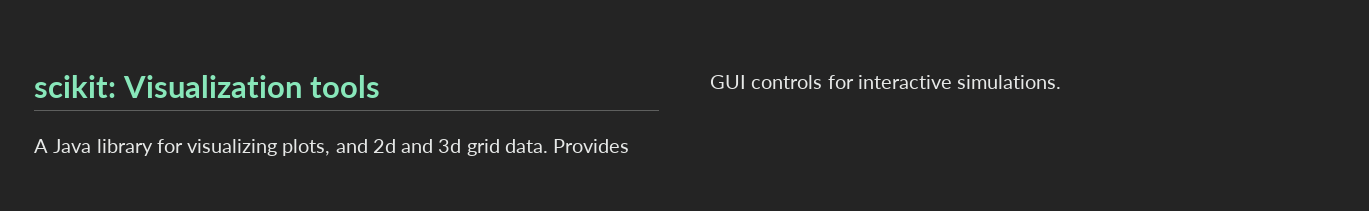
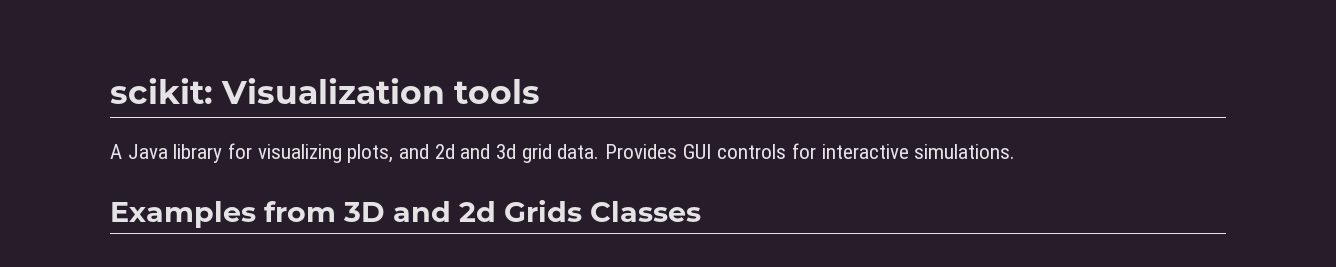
+ Examples from 3D and 2d Grids Classes

